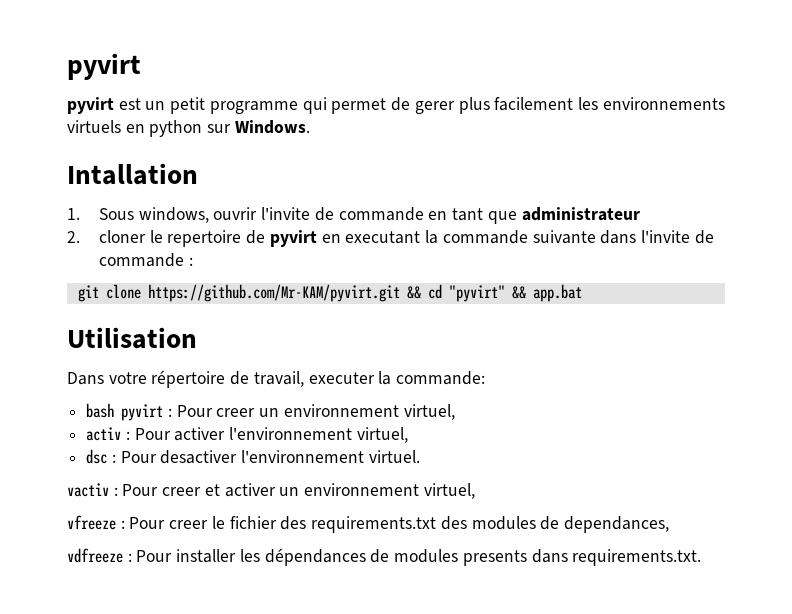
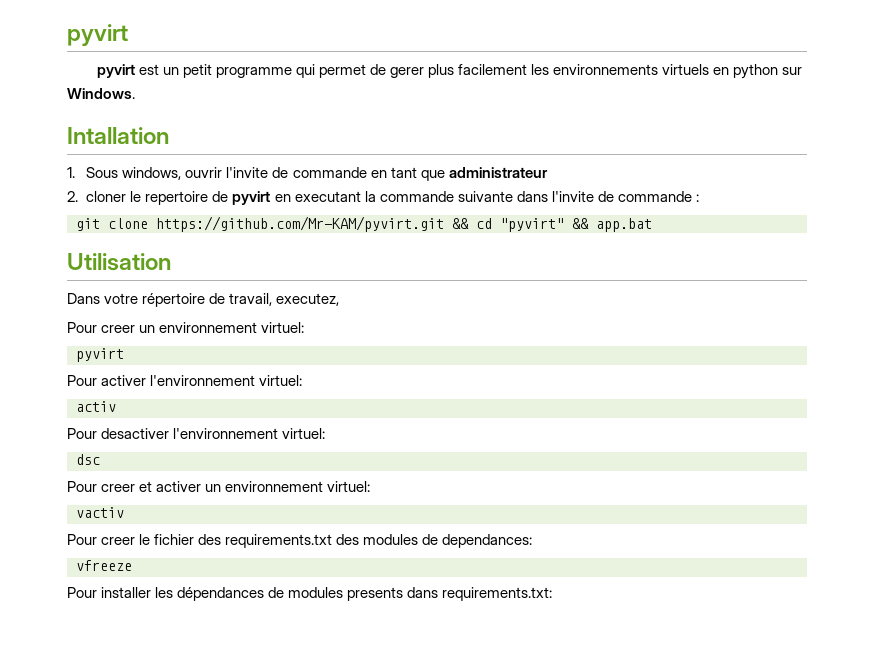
- Dans votre répertoire de travail, executer la commande:
- bash pyvirt : Pour creer un environnement virtuel,
- activ : Pour activer l'environnement virtuel,
- dsc : Pour desactiver l'environnement virtuel.
- vactiv : Pour creer et activer un environnement virtuel,
- vfreeze : Pour creer le fichier des requirements.txt des modules de dependances,
- vdfreeze : Pour installer les dépendances de modules presents dans requirements.txt.
+ Dans votre répertoire de travail, executez,
+ Pour creer un environnement virtuel:
+ pyvirt
+ Pour activer l'environnement virtuel:
+ activ
+ Pour desactiver l'environnement virtuel:
+ dsc
+ Pour creer et activer un environnement virtuel:
+ vactiv
+ Pour creer le fichier des requirements.txt des modules de dependances:
+ vfreeze
+ Pour installer les dépendances de modules presents dans requirements.txt:

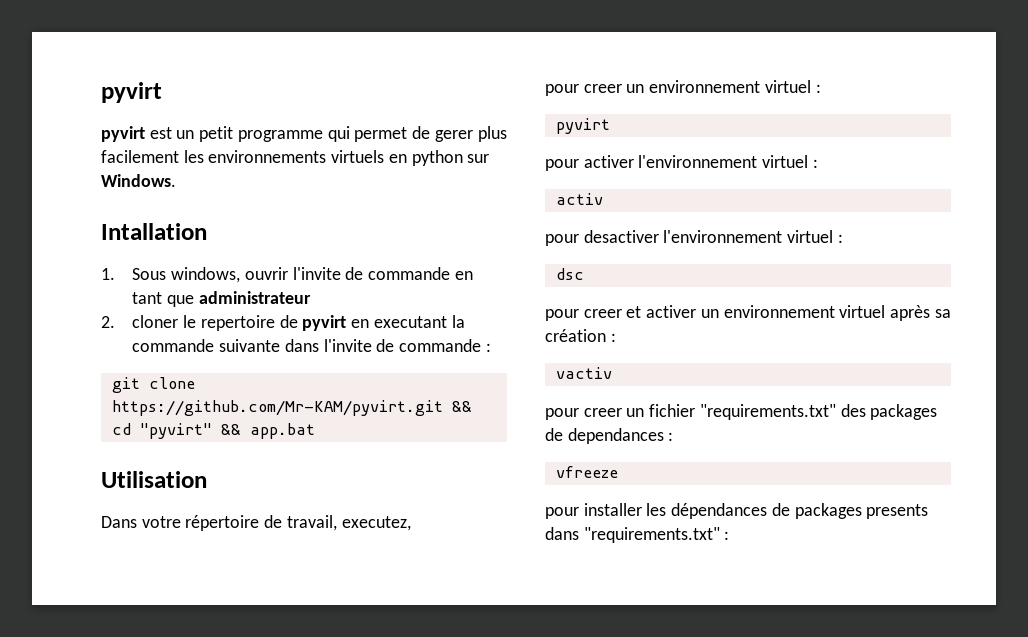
- Pour creer un environnement virtuel:
+ pour creer un environnement virtuel :
  pyvirt
- Pour activer l'environnement virtuel:
+ pour activer l'environnement virtuel :
- Pour desactiver l'environnement virtuel:
+ pour desactiver l'environnement virtuel :
- Pour creer et activer un environnement virtuel:
+ pour creer et activer un environnement virtuel après sa création :
  vactiv
- Pour creer le fichier des requirements.txt des modules de dependances:
+ pour creer un fichier "requirements.txt" des packages de dependances :
- Pour installer les dépendances de modules presents dans requirements.txt:
+ pour installer les dépendances de packages presents dans "requirements.txt" :

